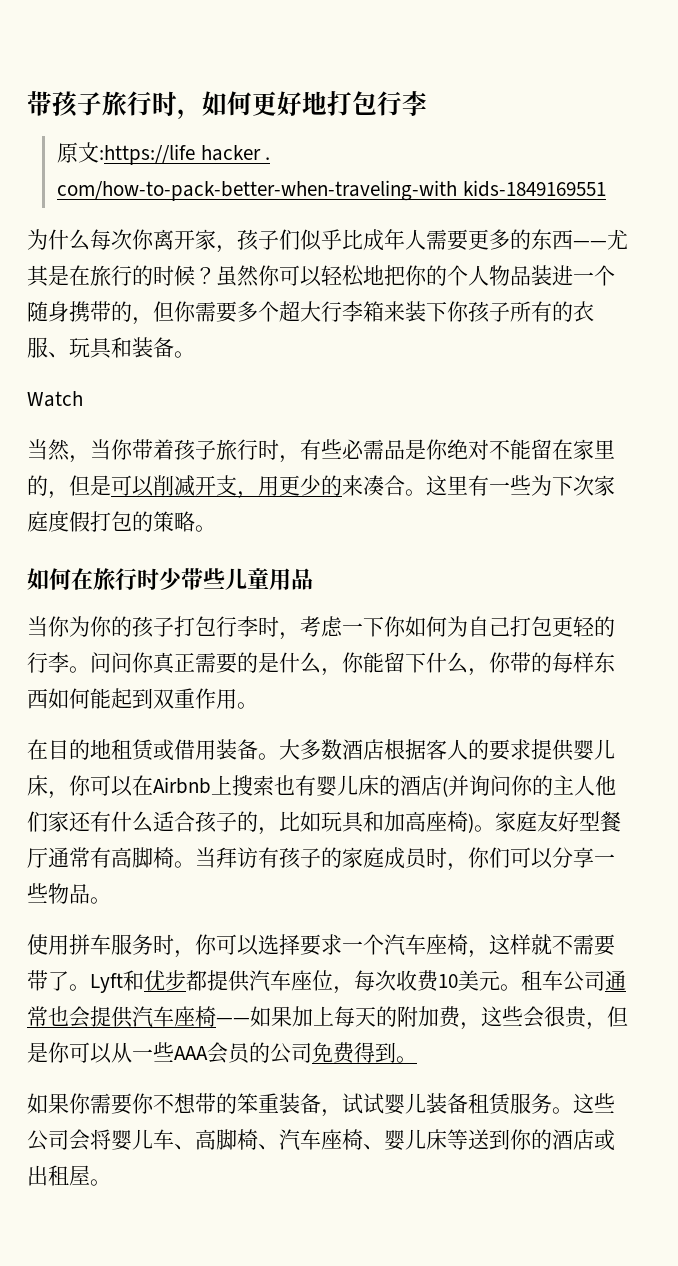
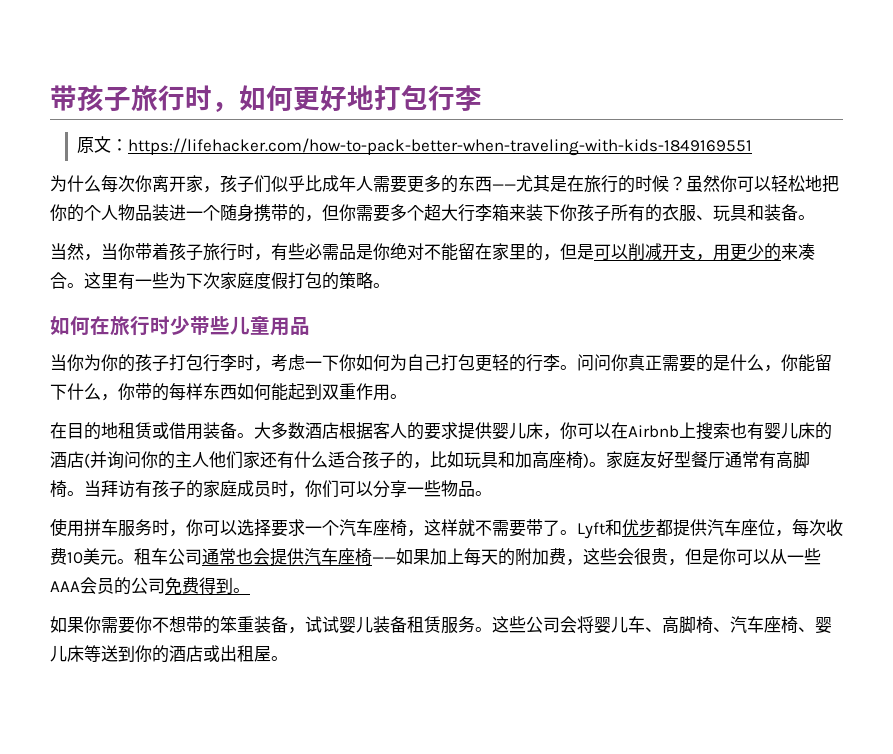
- 原文:https://life hacker . com/how-to-pack-better-when-traveling-with kids-1849169551
+ 原文：https://lifehacker.com/how-to-pack-better-when-traveling-with-kids-1849169551
- Watch

